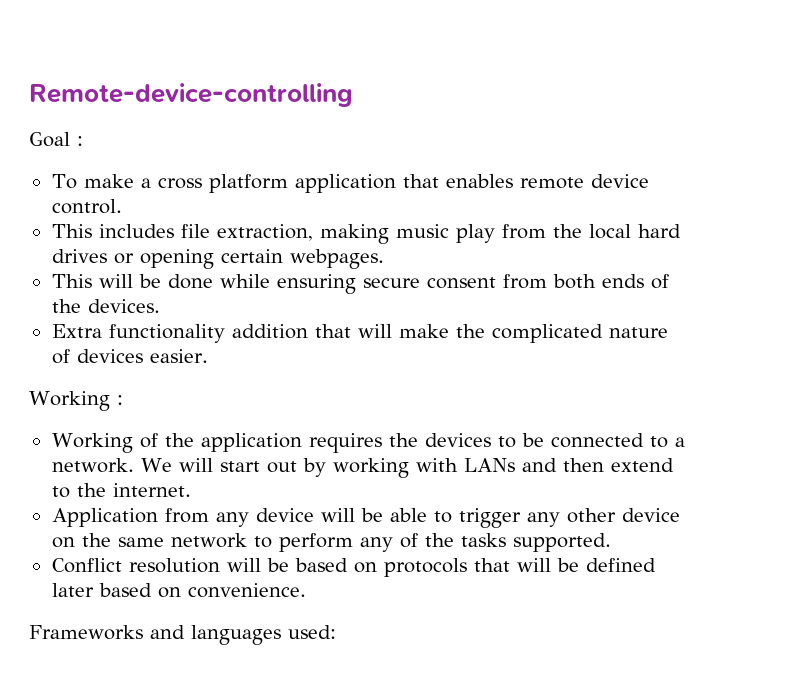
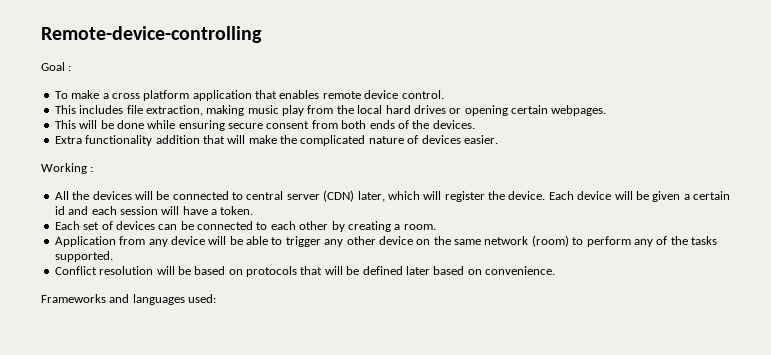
- Working of the application requires the devices to be connected to a network. We will start out by working with LANs and then extend to the internet.
+ All the devices will be connected to central server (CDN) later, which will register the device. Each device will be given a certain id and each session will have a token.
+ Each set of devices can be connected to each other by creating a room.
- Application from any device will be able to trigger any other device on the same network to perform any of the tasks supported.
+ Application from any device will be able to trigger any other device on the same network (room) to perform any of the tasks supported.

